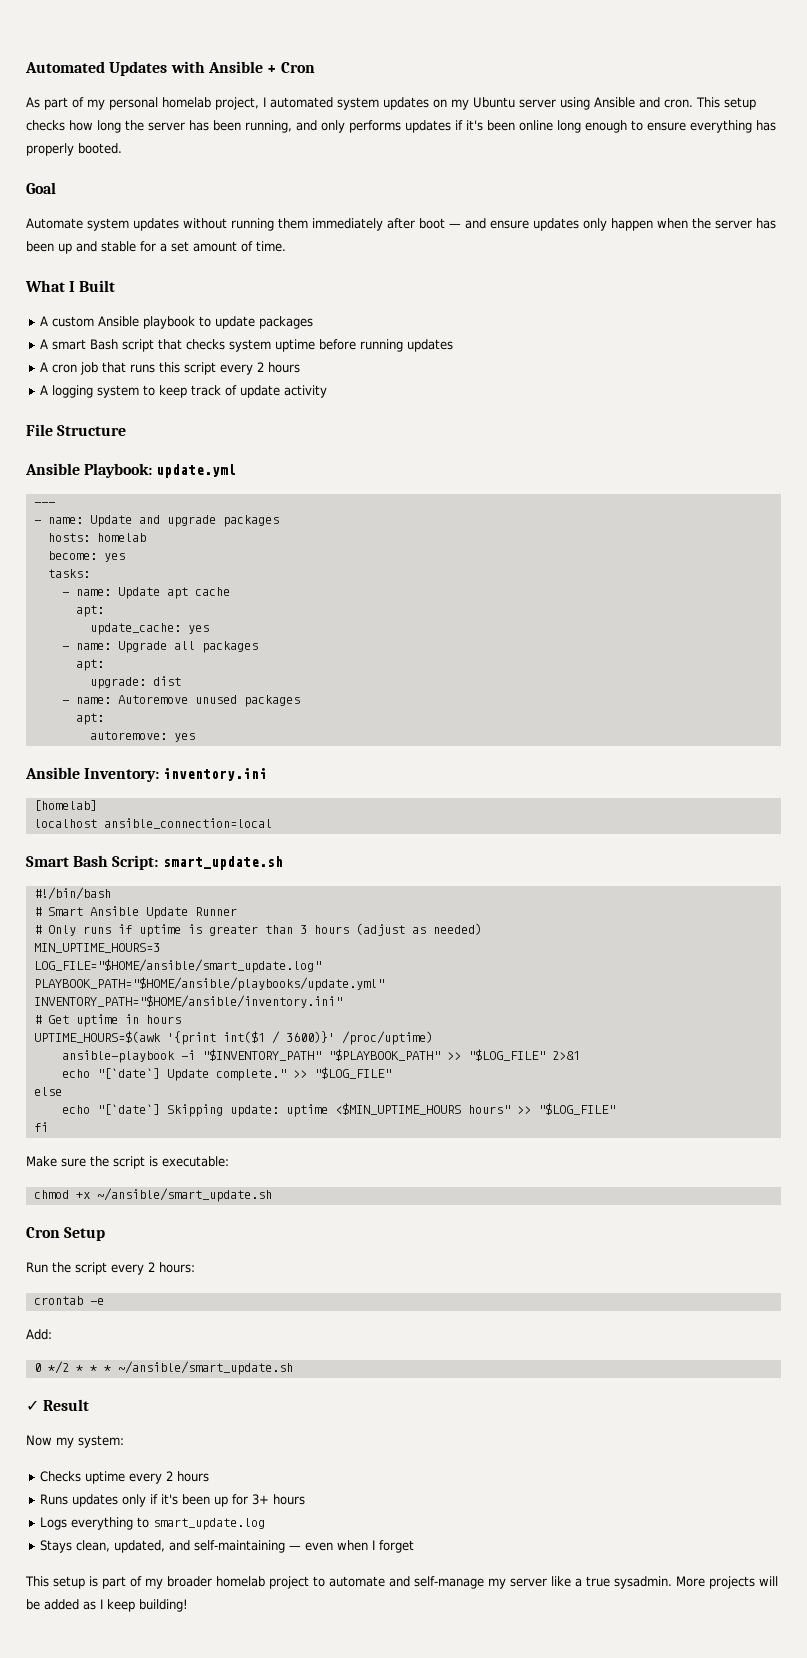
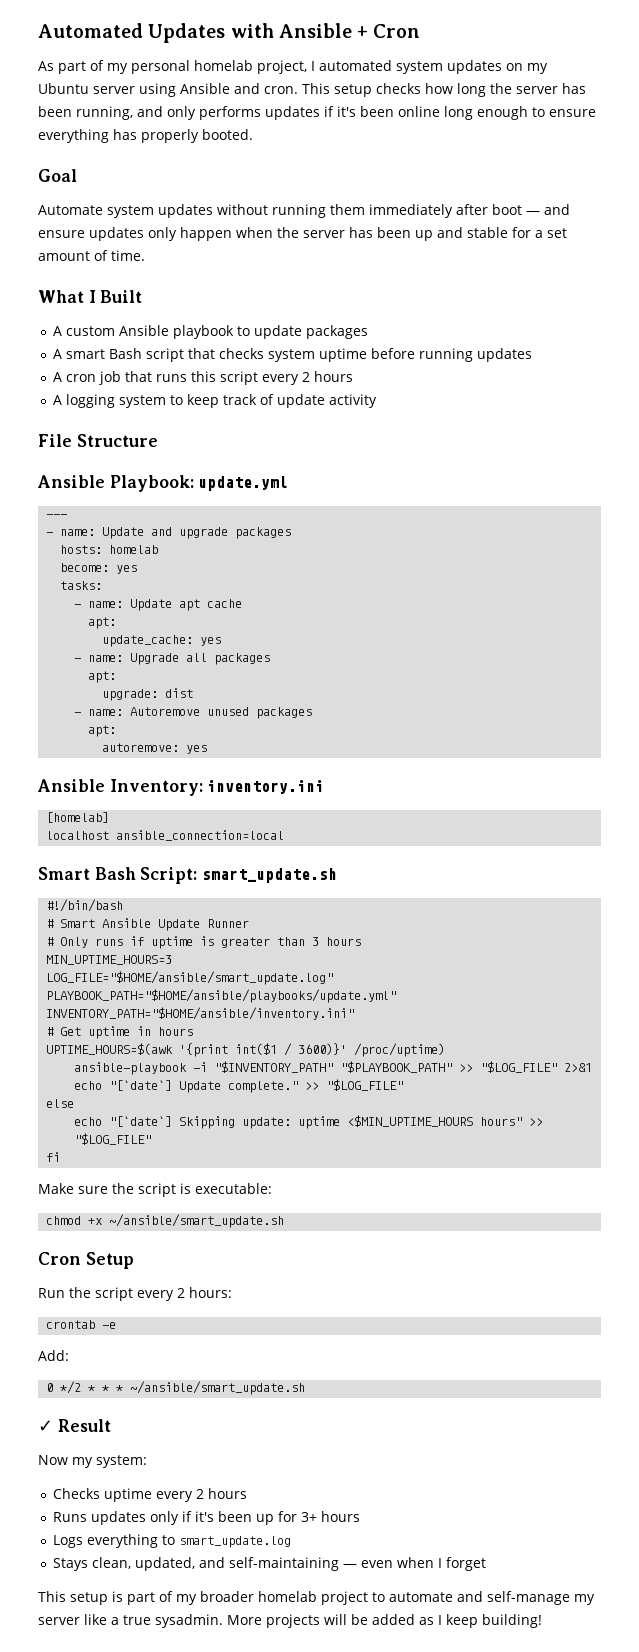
- # Only runs if uptime is greater than 3 hours (adjust as needed)
+ # Only runs if uptime is greater than 3 hours

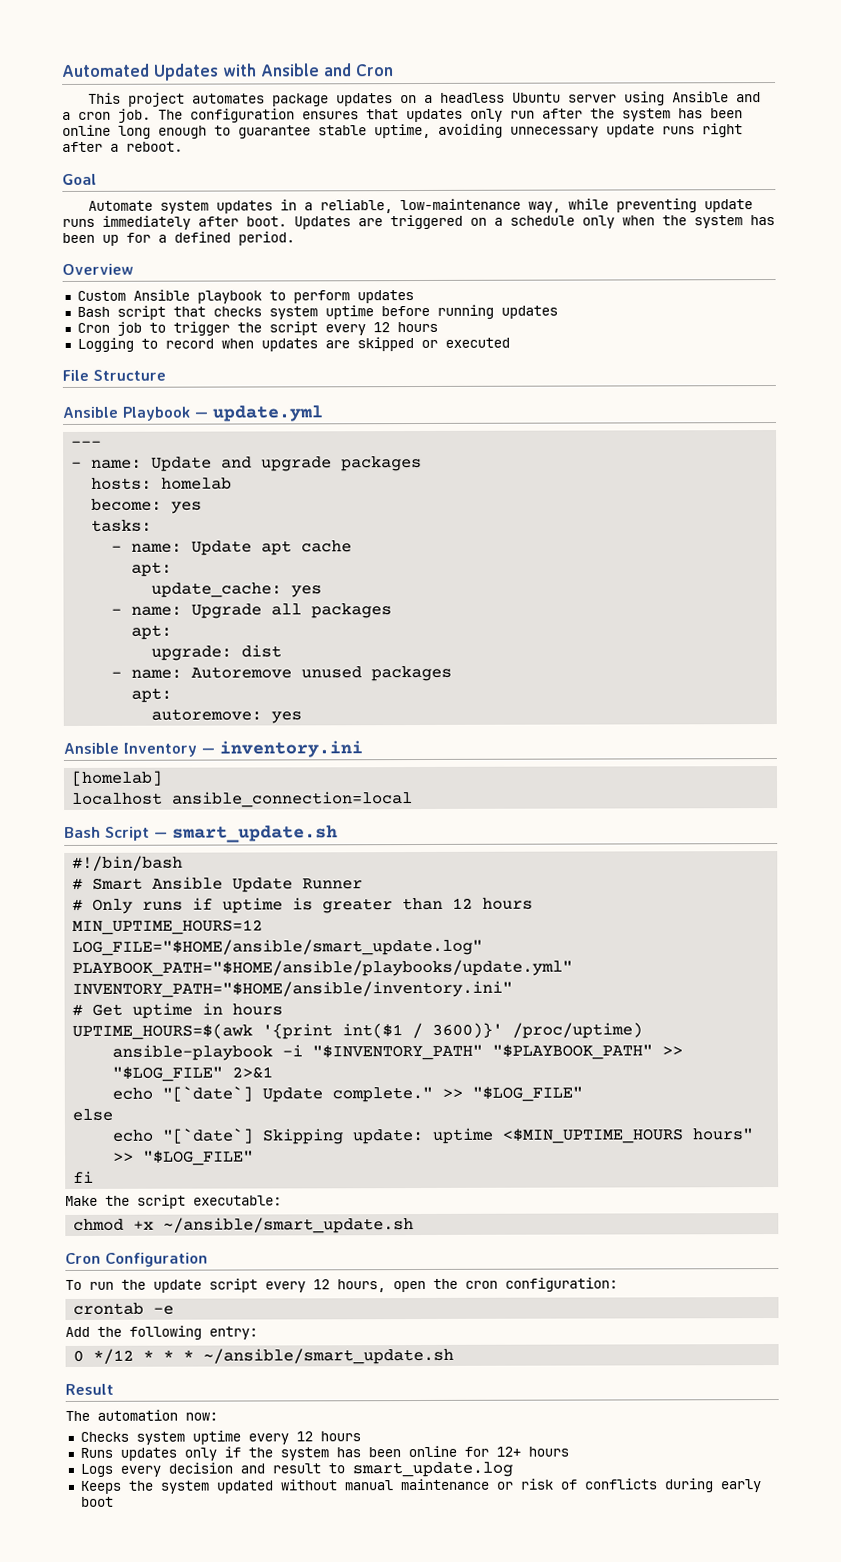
- Automated Updates with Ansible + Cron
+ Automated Updates with Ansible and Cron
- As part of my personal homelab project, I automated system updates on my Ubuntu server using Ansible and cron. This setup checks how long the server has been running, and only performs updates if it's been online long enough to ensure everything has properly booted.
+ This project automates package updates on a headless Ubuntu server using Ansible and a cron job. The configuration ensures that updates only run after the system has been online long enough to guarantee stable uptime, avoiding unnecessary update runs right after a reboot.
  Goal
- Automate system updates without running them immediately after boot — and ensure updates only happen when the server has been up and stable for a set amount of time.
- What I Built
- A custom Ansible playbook to update packages
- A smart Bash script that checks system uptime before running updates
+ Automate system updates in a reliable, low-maintenance way, while preventing update runs immediately after boot. Updates are triggered on a schedule only when the system has been up for a defined period.
+ Overview
+ Custom Ansible playbook to perform updates
+ Bash script that checks system uptime before running updates
- A cron job that runs this script every 2 hours
- A logging system to keep track of update activity
+ Cron job to trigger the script every 12 hours
+ Logging to record when updates are skipped or executed
- Ansible Playbook: update.yml
+ Ansible Playbook — update.yml
- Ansible Inventory: inventory.ini
+ Ansible Inventory — inventory.ini
- Smart Bash Script: smart_update.sh
+ Bash Script — smart_update.sh
- # Only runs if uptime is greater than 3 hours
- MIN_UPTIME_HOURS=3
+ # Only runs if uptime is greater than 12 hours
+ MIN_UPTIME_HOURS=12
- Make sure the script is executable:
+ Make the script executable:
- Cron Setup
- Run the script every 2 hours:
+ Cron Configuration
+ To run the update script every 12 hours, open the cron configuration:
  crontab -e
- Add:
+ Add the following entry:
- 0 */2 * * * ~/ansible/smart_update.sh
+ 0 */12 * * * ~/ansible/smart_update.sh
- ✓ Result
+ Result
- Now my system:
+ The automation now:
- Checks uptime every 2 hours
+ Checks system uptime every 12 hours
- Runs updates only if it's been up for 3+ hours
- Logs everything to smart_update.log
- Stays clean, updated, and self-maintaining — even when I forget
- This setup is part of my broader homelab project to automate and self-manage my server like a true sysadmin. More projects will be added as I keep building!
+ Runs updates only if the system has been online for 12+ hours
+ Logs every decision and result to smart_update.log
+ Keeps the system updated without manual maintenance or risk of conflicts during early boot

